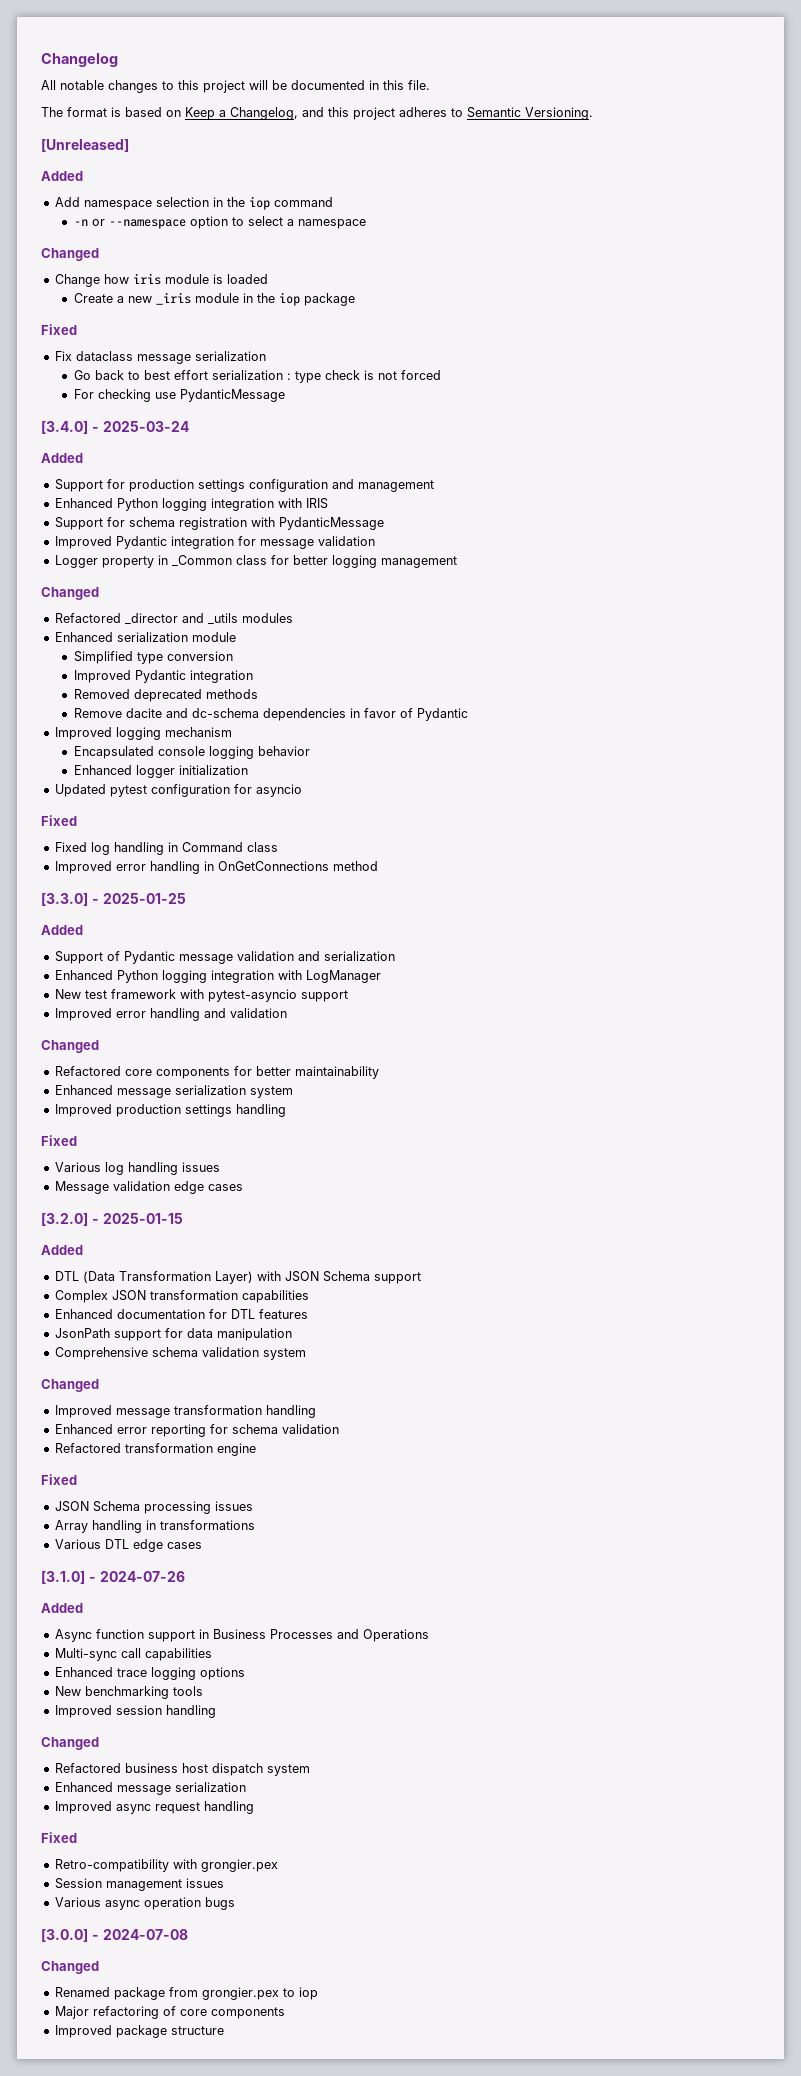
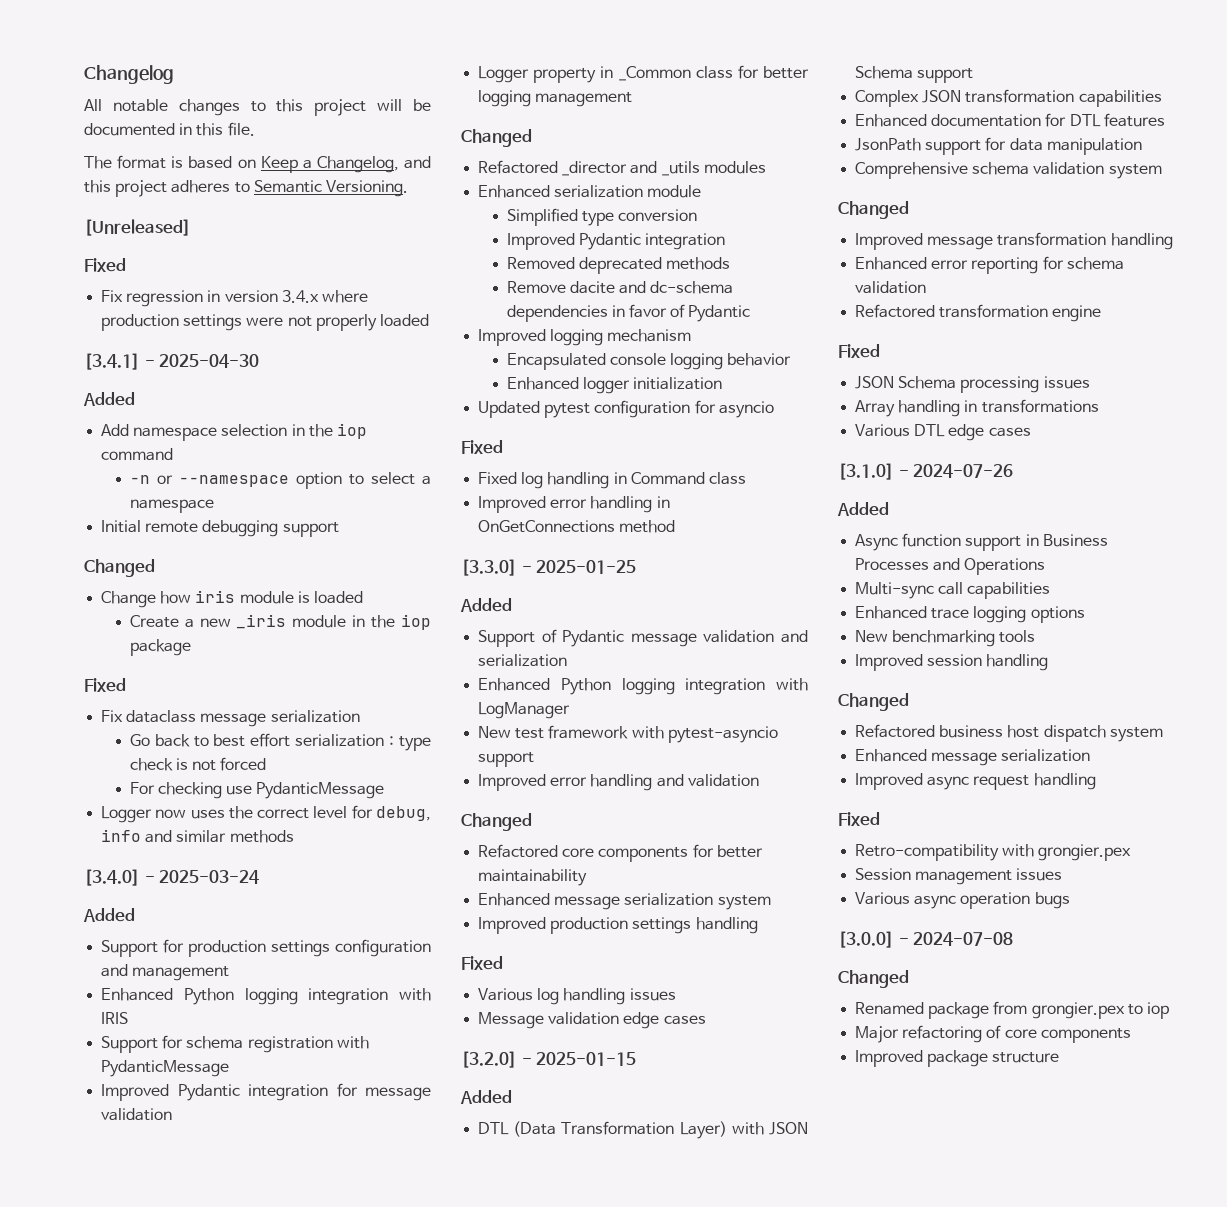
  [Unreleased]
+ Fixed
+ Fix regression in version 3.4.x where production settings were not properly loaded
+ [3.4.1] - 2025-04-30
+ Initial remote debugging support
+ Logger now uses the correct level for debug, info and similar methods

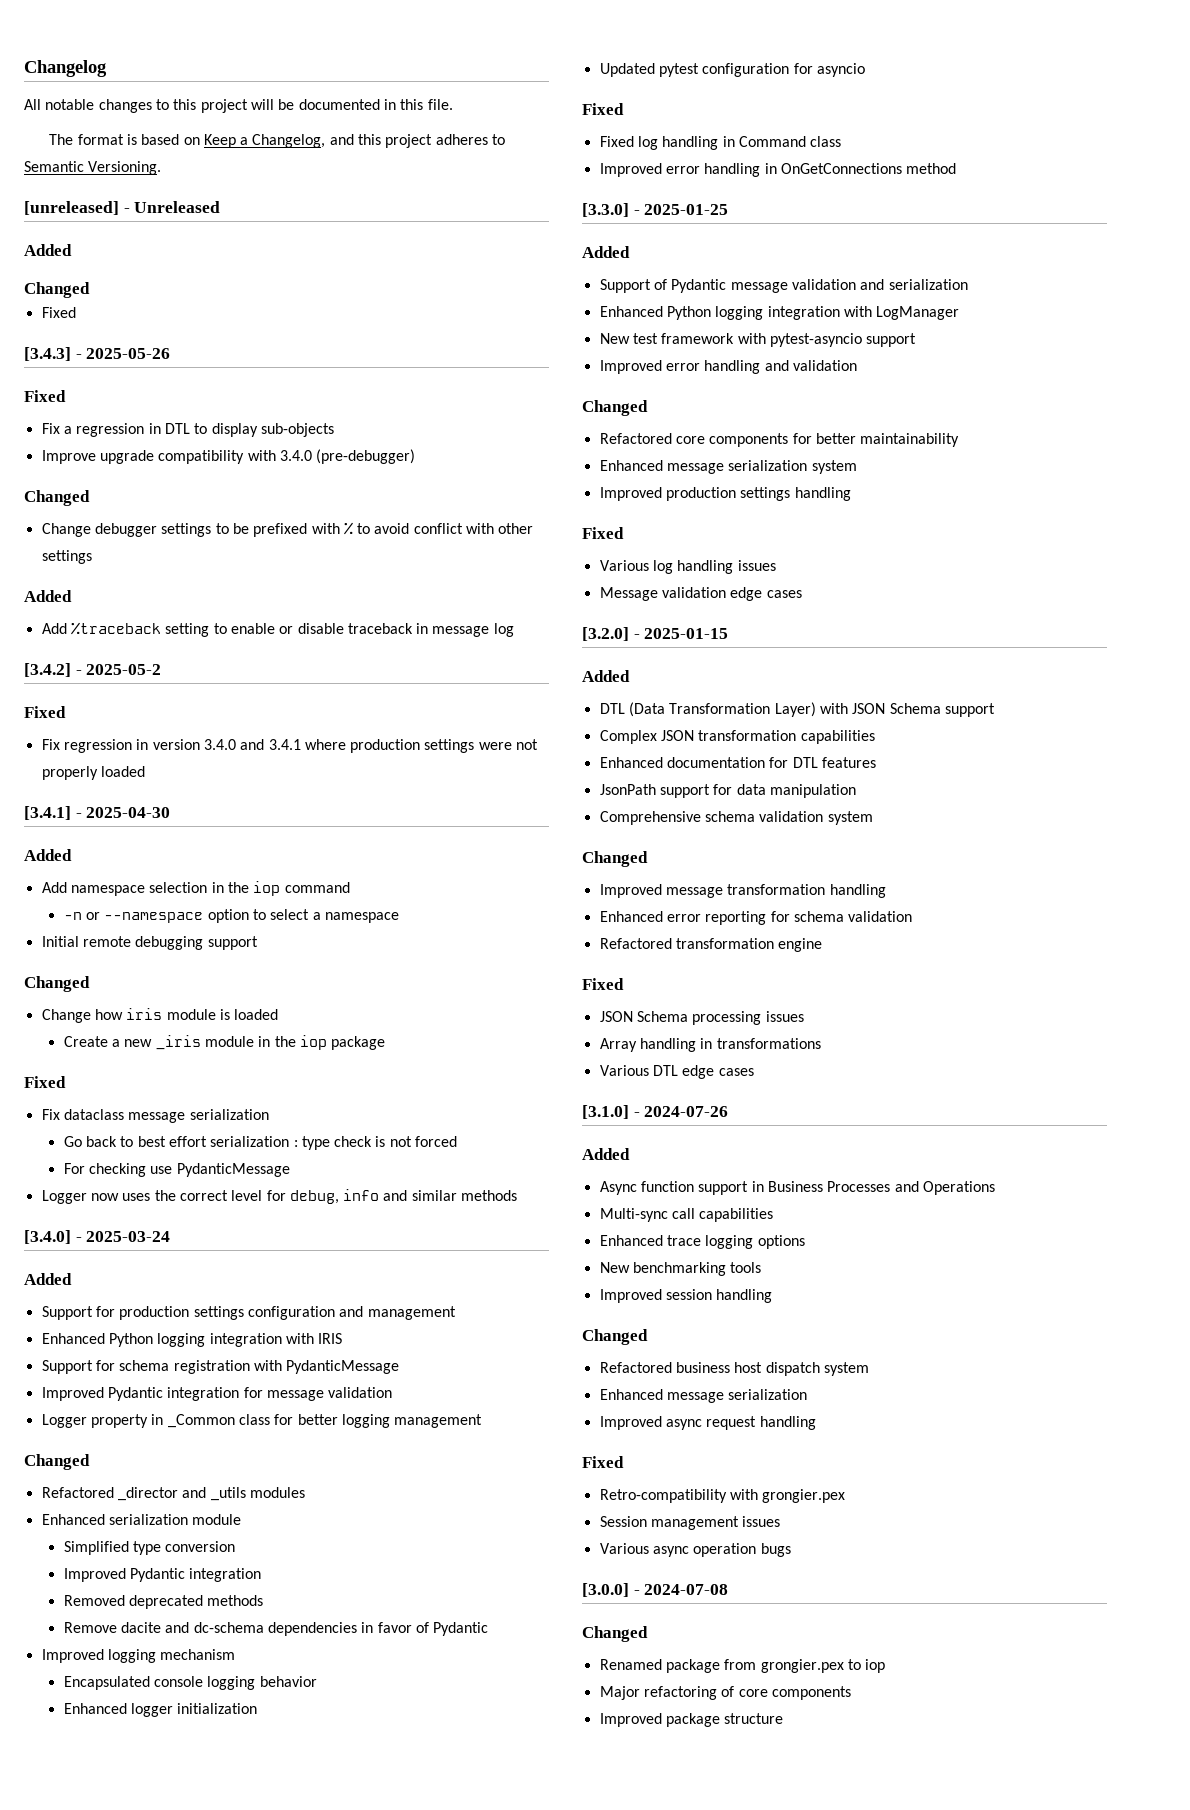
- [Unreleased]
+ [unreleased] - Unreleased
+ Added
+ Changed
+ Fixed
+ [3.4.3] - 2025-05-26
+ Fixed
+ Fix a regression in DTL to display sub-objects
+ Improve upgrade compatibility with 3.4.0 (pre-debugger)
+ Changed
+ Change debugger settings to be prefixed with % to avoid conflict with other settings
+ Added
+ Add %traceback setting to enable or disable traceback in message log
+ [3.4.2] - 2025-05-2
- Fix regression in version 3.4.x where production settings were not properly loaded
+ Fix regression in version 3.4.0 and 3.4.1 where production settings were not properly loaded

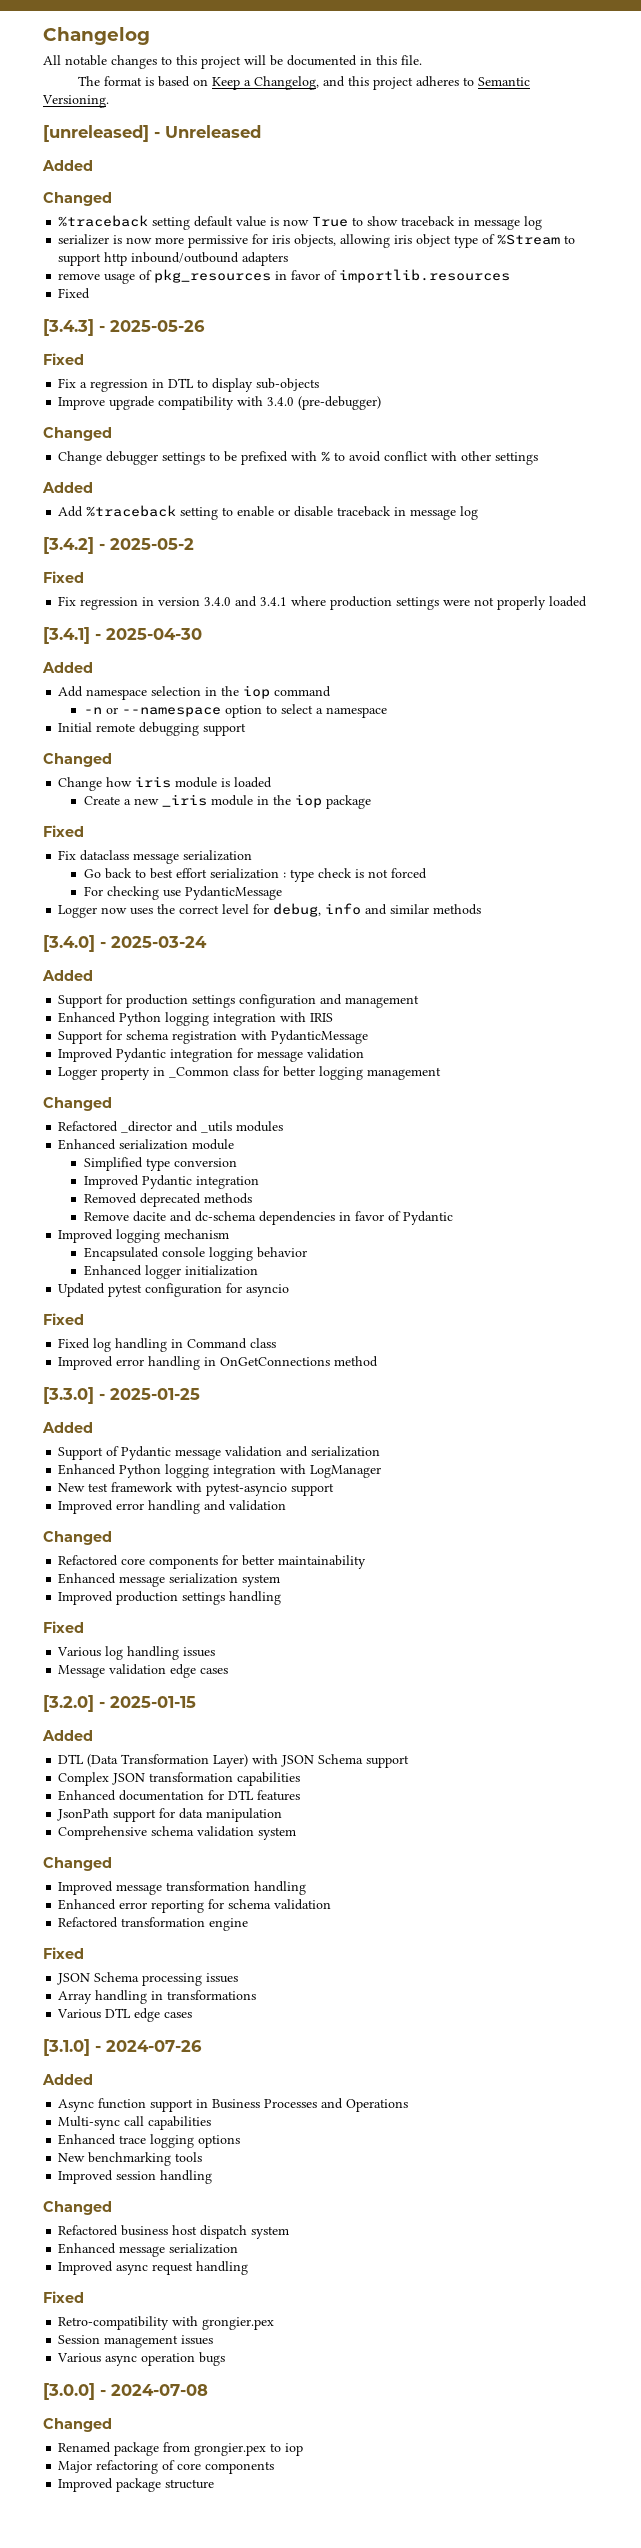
+ %traceback setting default value is now True to show traceback in message log
+ serializer is now more permissive for iris objects, allowing iris object type of %Stream to support http inbound/outbound adapters
+ remove usage of pkg_resources in favor of importlib.resources

